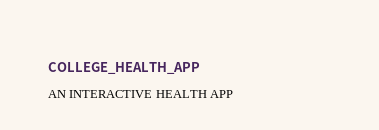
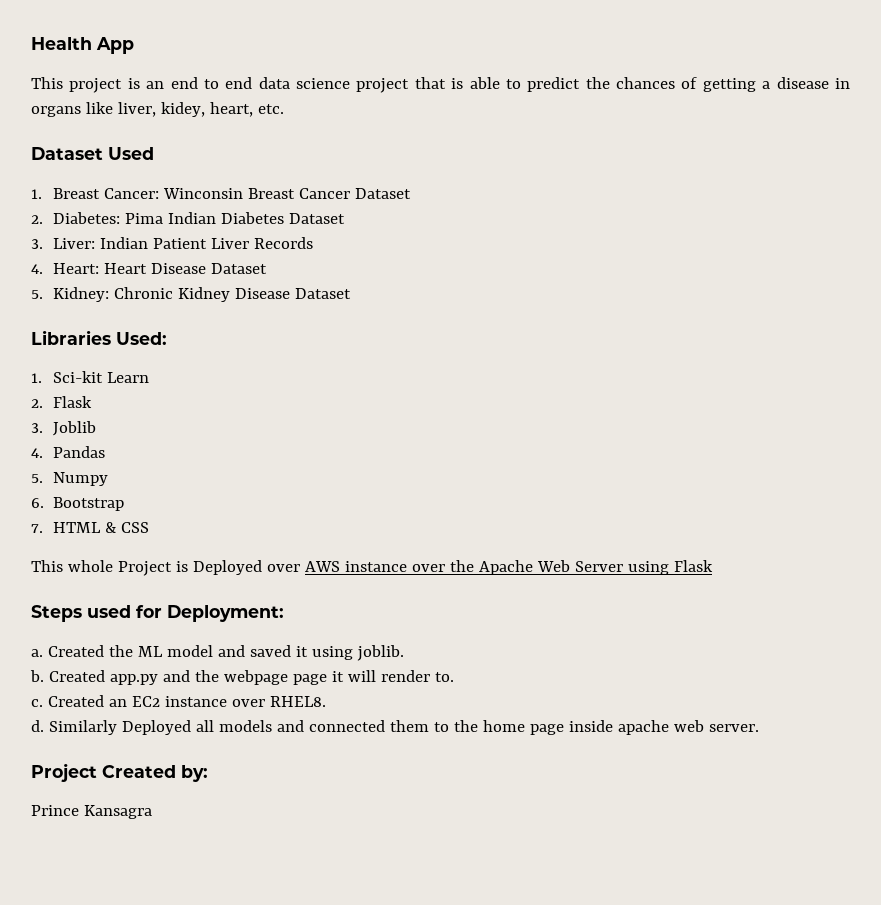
- COLLEGE_HEALTH_APP
- AN INTERACTIVE HEALTH APP
+ Health App
+ This project is an end to end data science project that is able to predict the chances of getting a disease in organs like liver, kidey, heart, etc.
+ Dataset Used
+ 1. Breast Cancer: Winconsin Breast Cancer Dataset
+ 2. Diabetes: Pima Indian Diabetes Dataset
+ 3. Liver: Indian Patient Liver Records
+ 4. Heart: Heart Disease Dataset
+ 5. Kidney: Chronic Kidney Disease Dataset
+ Libraries Used:
+ 1. Sci-kit Learn
+ 2. Flask
+ 3. Joblib
+ 4. Pandas
+ 5. Numpy
+ 6. Bootstrap
+ 7. HTML & CSS
+ This whole Project is Deployed over AWS instance over the Apache Web Server using Flask
+ Steps used for Deployment:
+ a. Created the ML model and saved it using joblib.
+ b. Created app.py and the webpage page it will render to.
+ c. Created an EC2 instance over RHEL8.
+ d. Similarly Deployed all models and connected them to the home page inside apache web server.
+ Project Created by:
+ Prince Kansagra

